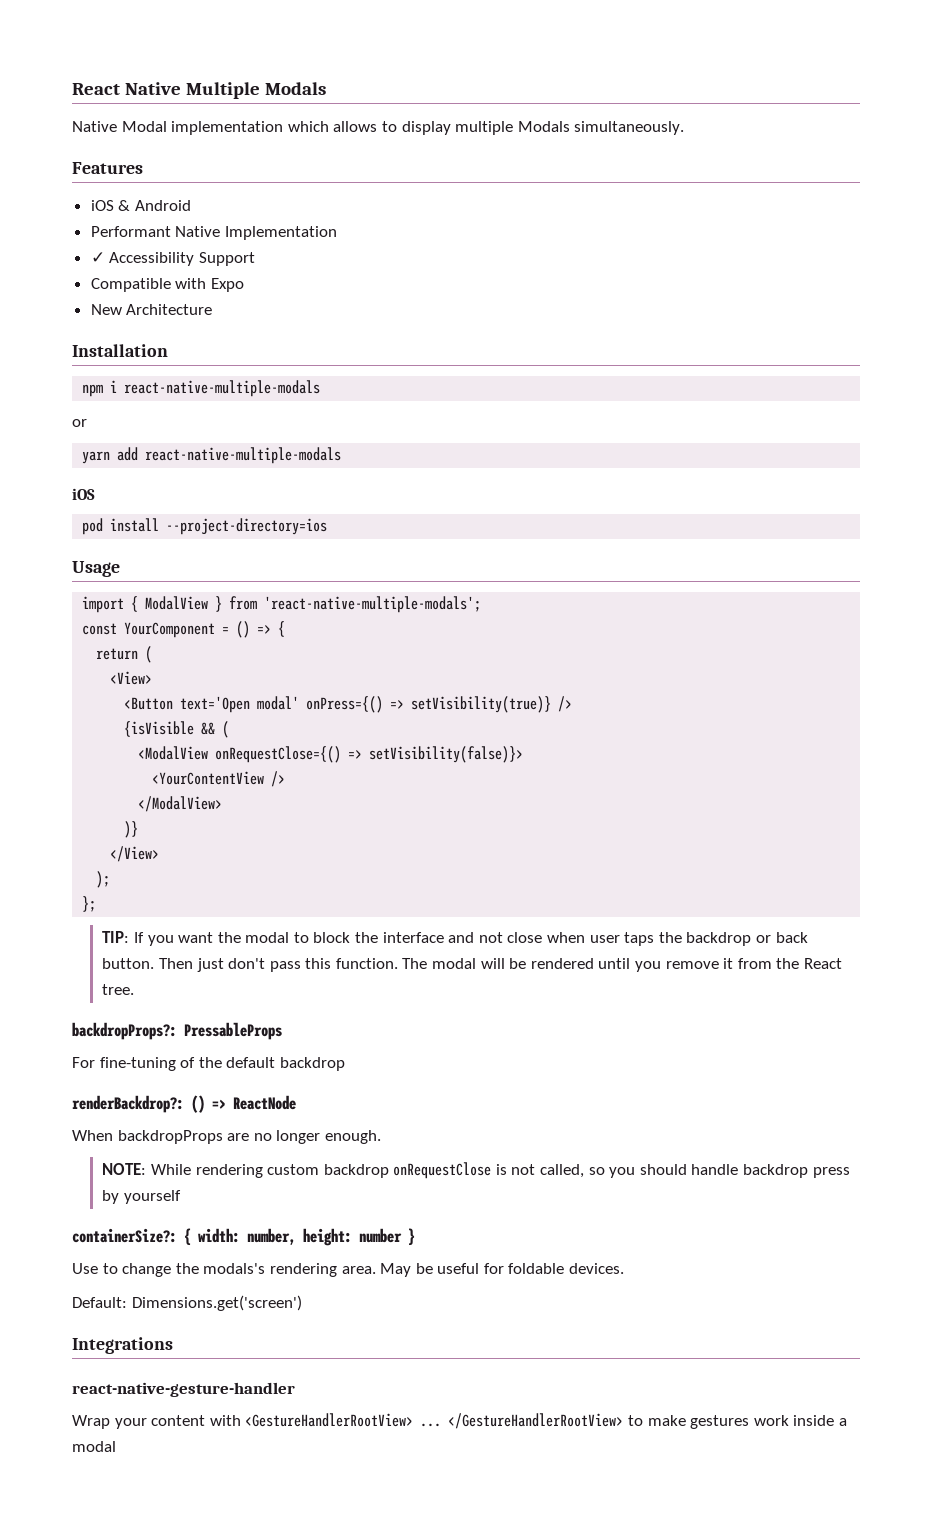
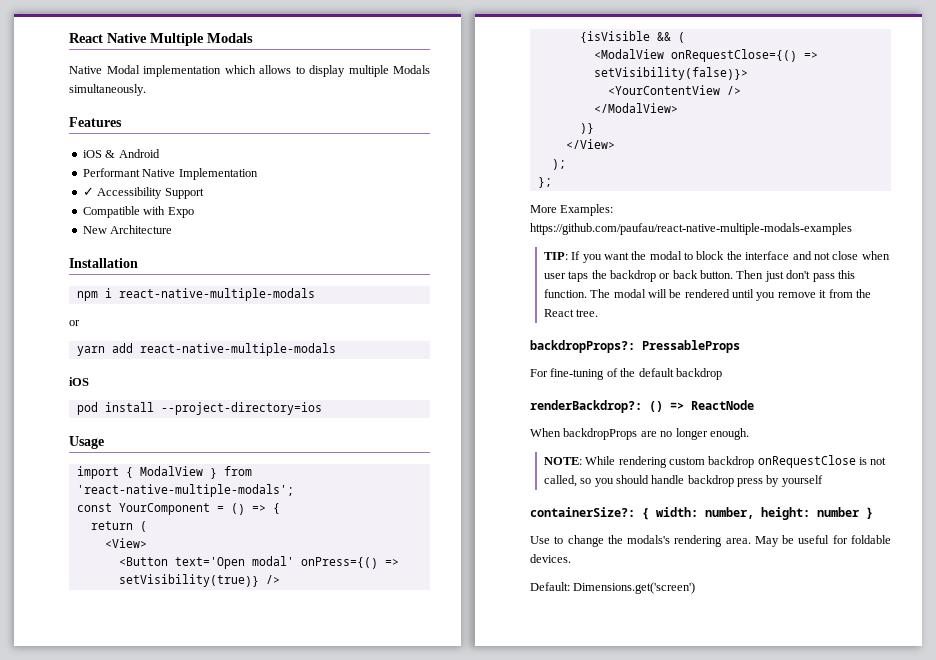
+ More Examples: https://github.com/paufau/react-native-multiple-modals-examples
- Integrations
- react-native-gesture-handler
- Wrap your content with <GestureHandlerRootView> ... </GestureHandlerRootView> to make gestures work inside a modal

